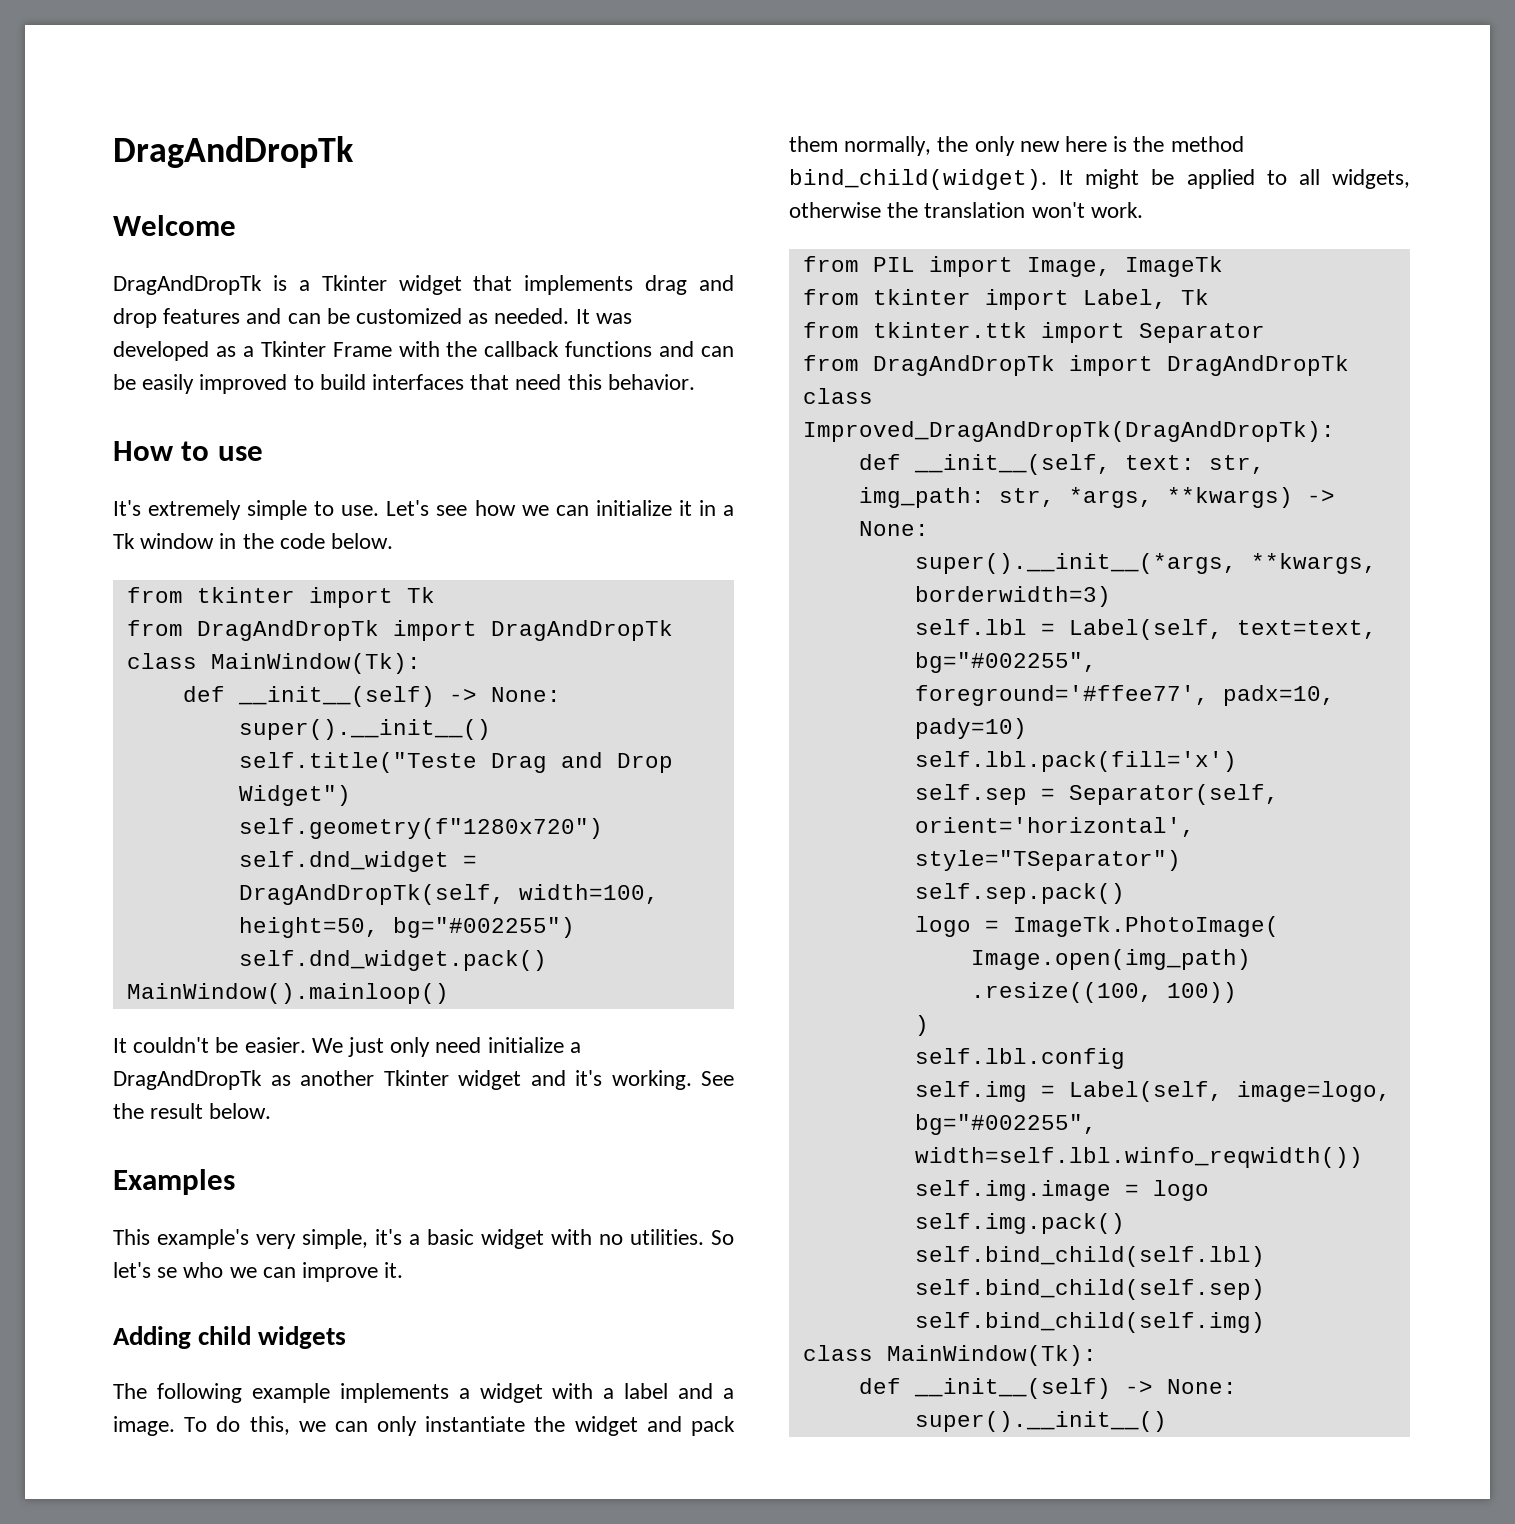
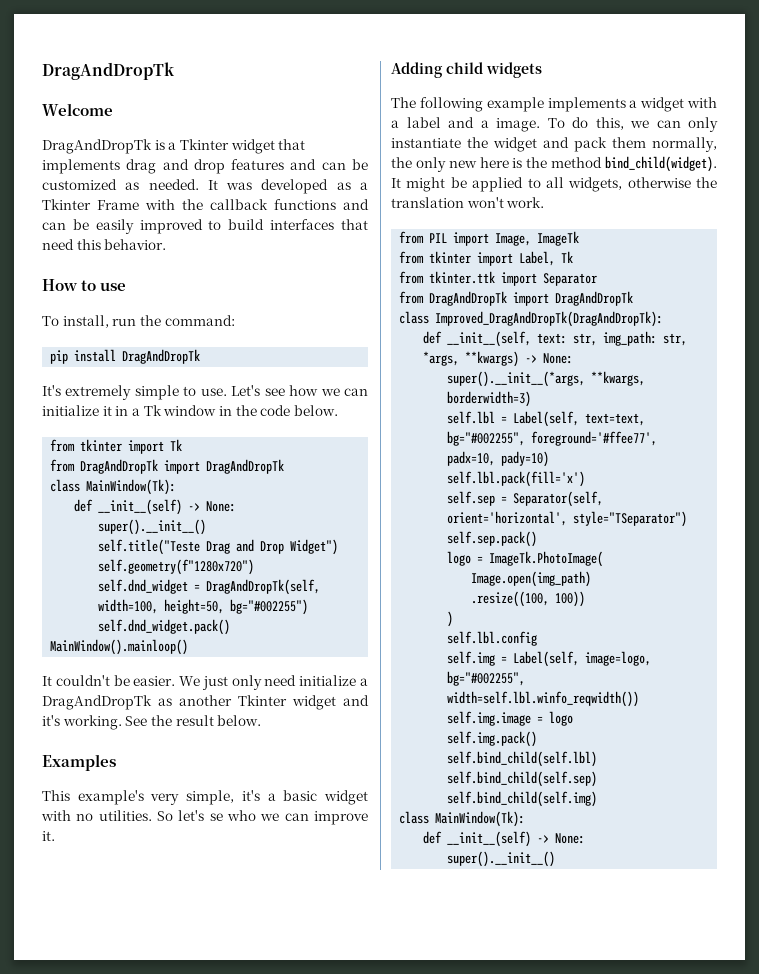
+ To install, run the command:
+ pip install DragAndDropTk

